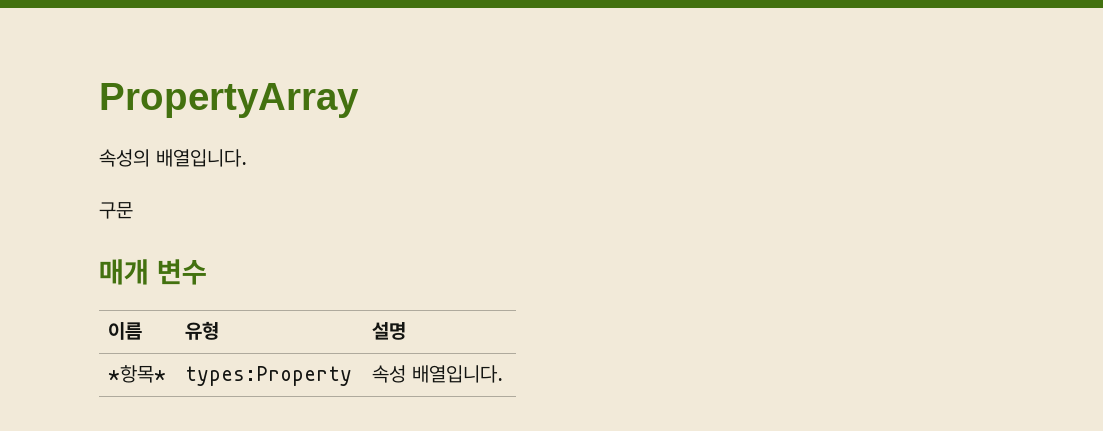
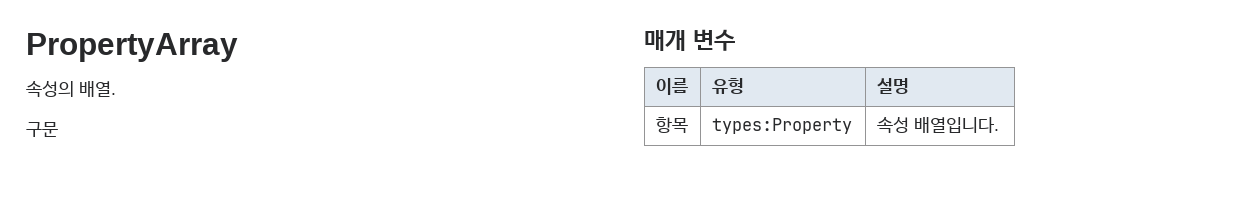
- 속성의 배열입니다.
+ 속성의 배열.
- *항목* | types:Property | 속성 배열입니다.
+ 항목 | types:Property | 속성 배열입니다.

